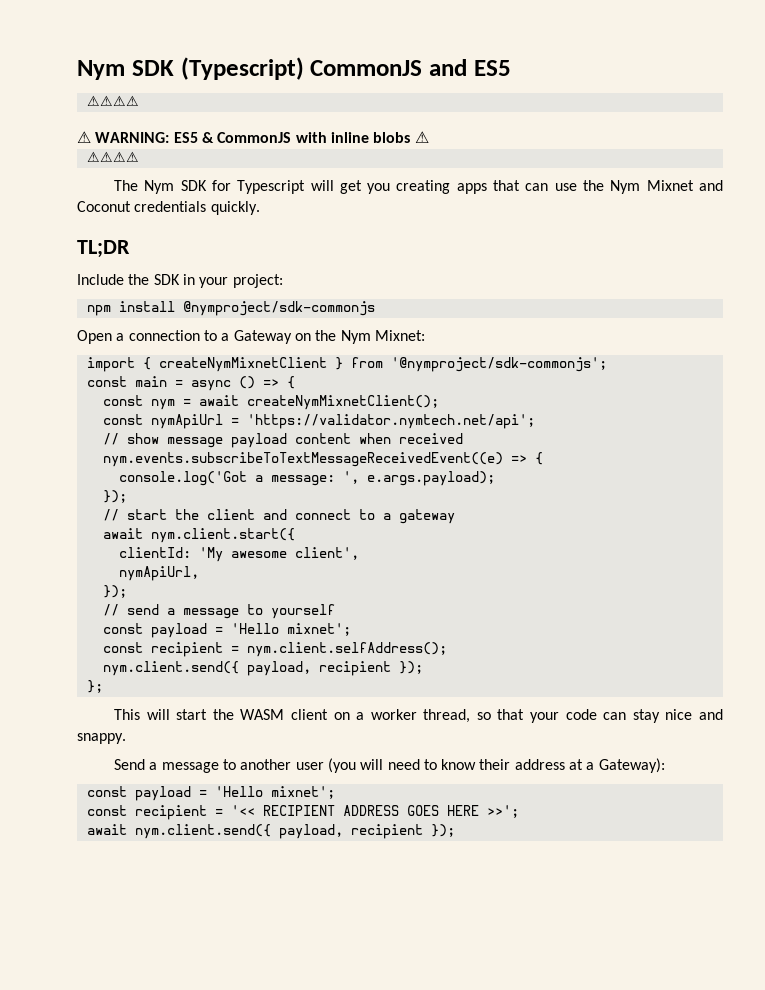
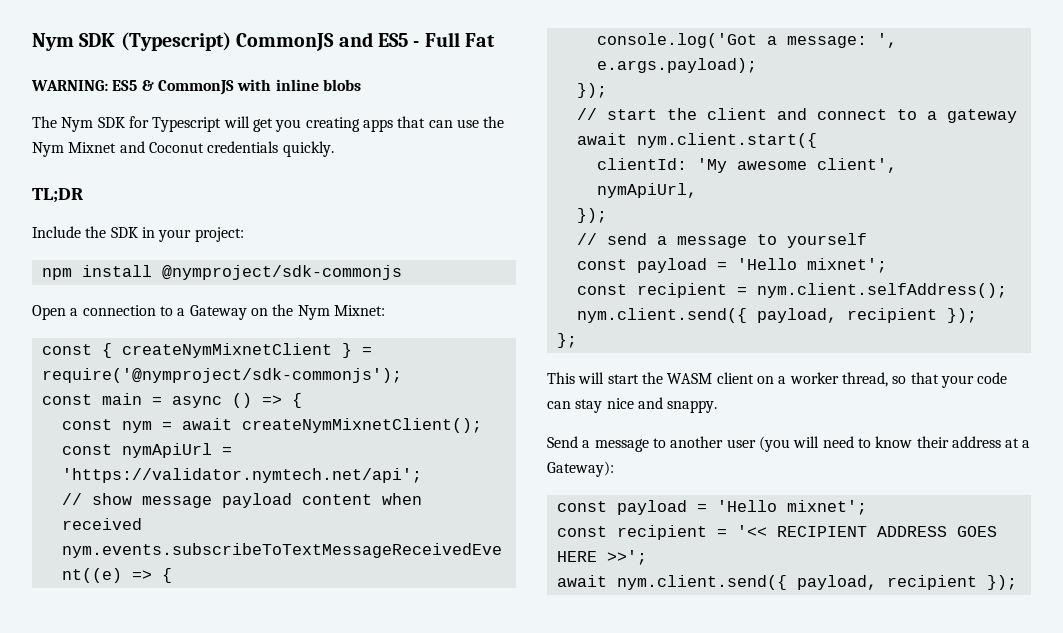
- Nym SDK (Typescript) CommonJS and ES5
- ⚠⚠⚠⚠
- ⚠ WARNING: ES5 & CommonJS with inline blobs ⚠
- ⚠⚠⚠⚠
+ Nym SDK (Typescript) CommonJS and ES5 - Full Fat
+ WARNING: ES5 & CommonJS with inline blobs
- import { createNymMixnetClient } from '@nymproject/sdk-commonjs';
+ const { createNymMixnetClient } = require('@nymproject/sdk-commonjs');

